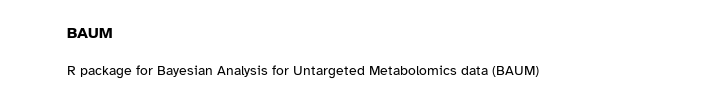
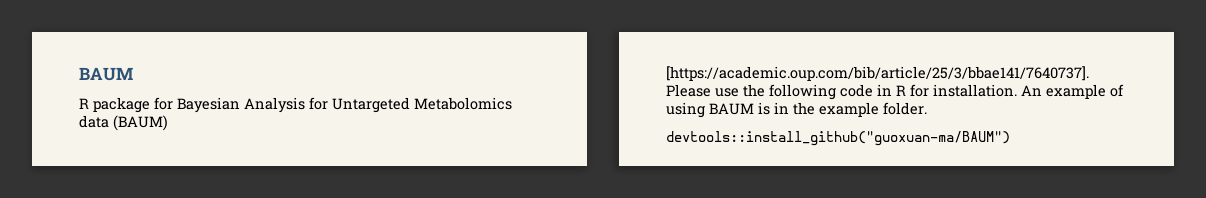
- R package for Bayesian Analysis for Untargeted Metabolomics data (BAUM)
+ R package for Bayesian Analysis for Untargeted Metabolomics data (BAUM) [https://academic.oup.com/bib/article/25/3/bbae141/7640737]. Please use the following code in R for installation. An example of using BAUM is in the example folder.
+ devtools::install_github("guoxuan-ma/BAUM")

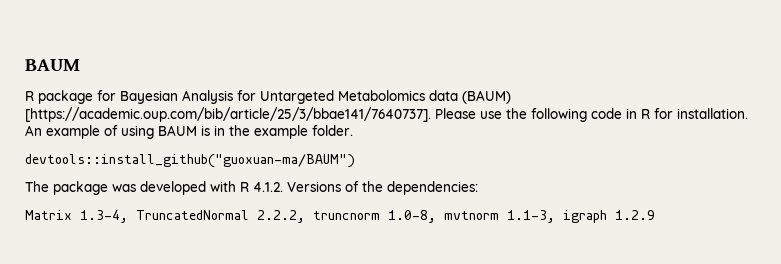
+ The package was developed with R 4.1.2. Versions of the dependencies:
+ Matrix 1.3-4, TruncatedNormal 2.2.2, truncnorm 1.0-8, mvtnorm 1.1-3, igraph 1.2.9

